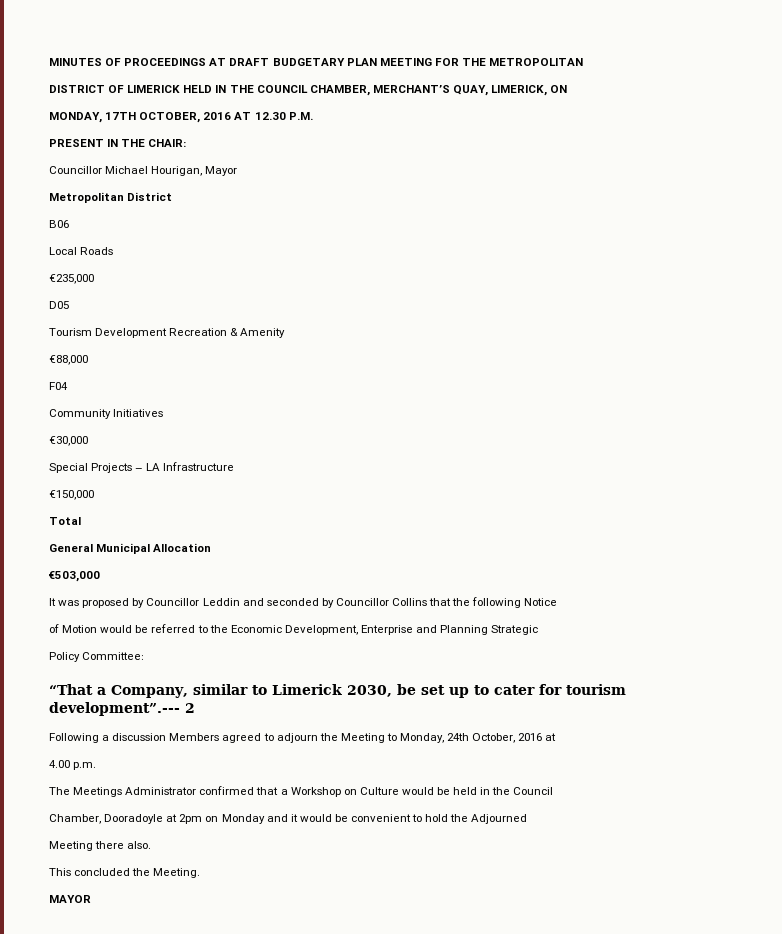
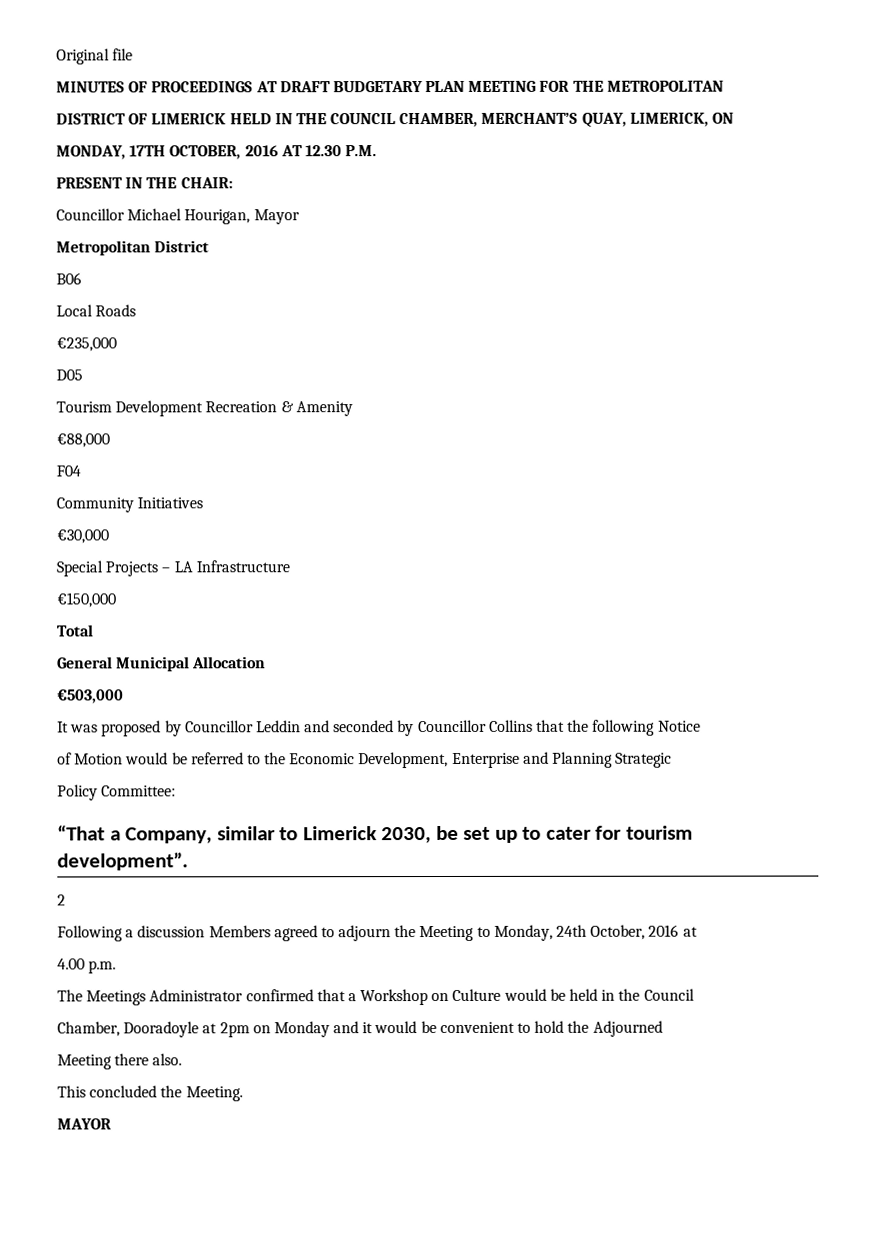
+ Original file
- “That a Company, similar to Limerick 2030, be set up to cater for tourism development”.--- 2
+ “That a Company, similar to Limerick 2030, be set up to cater for tourism development”.
+ 2

